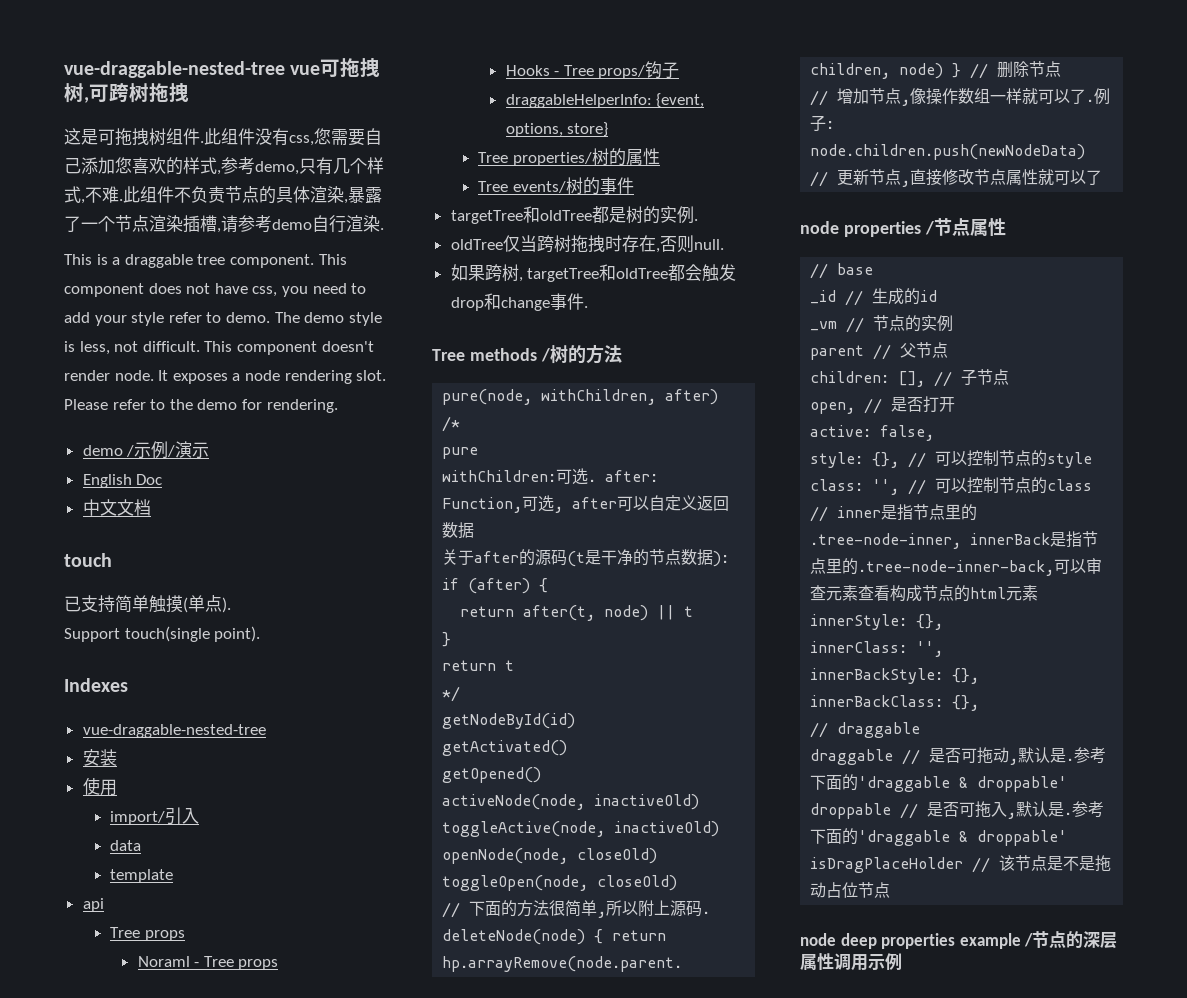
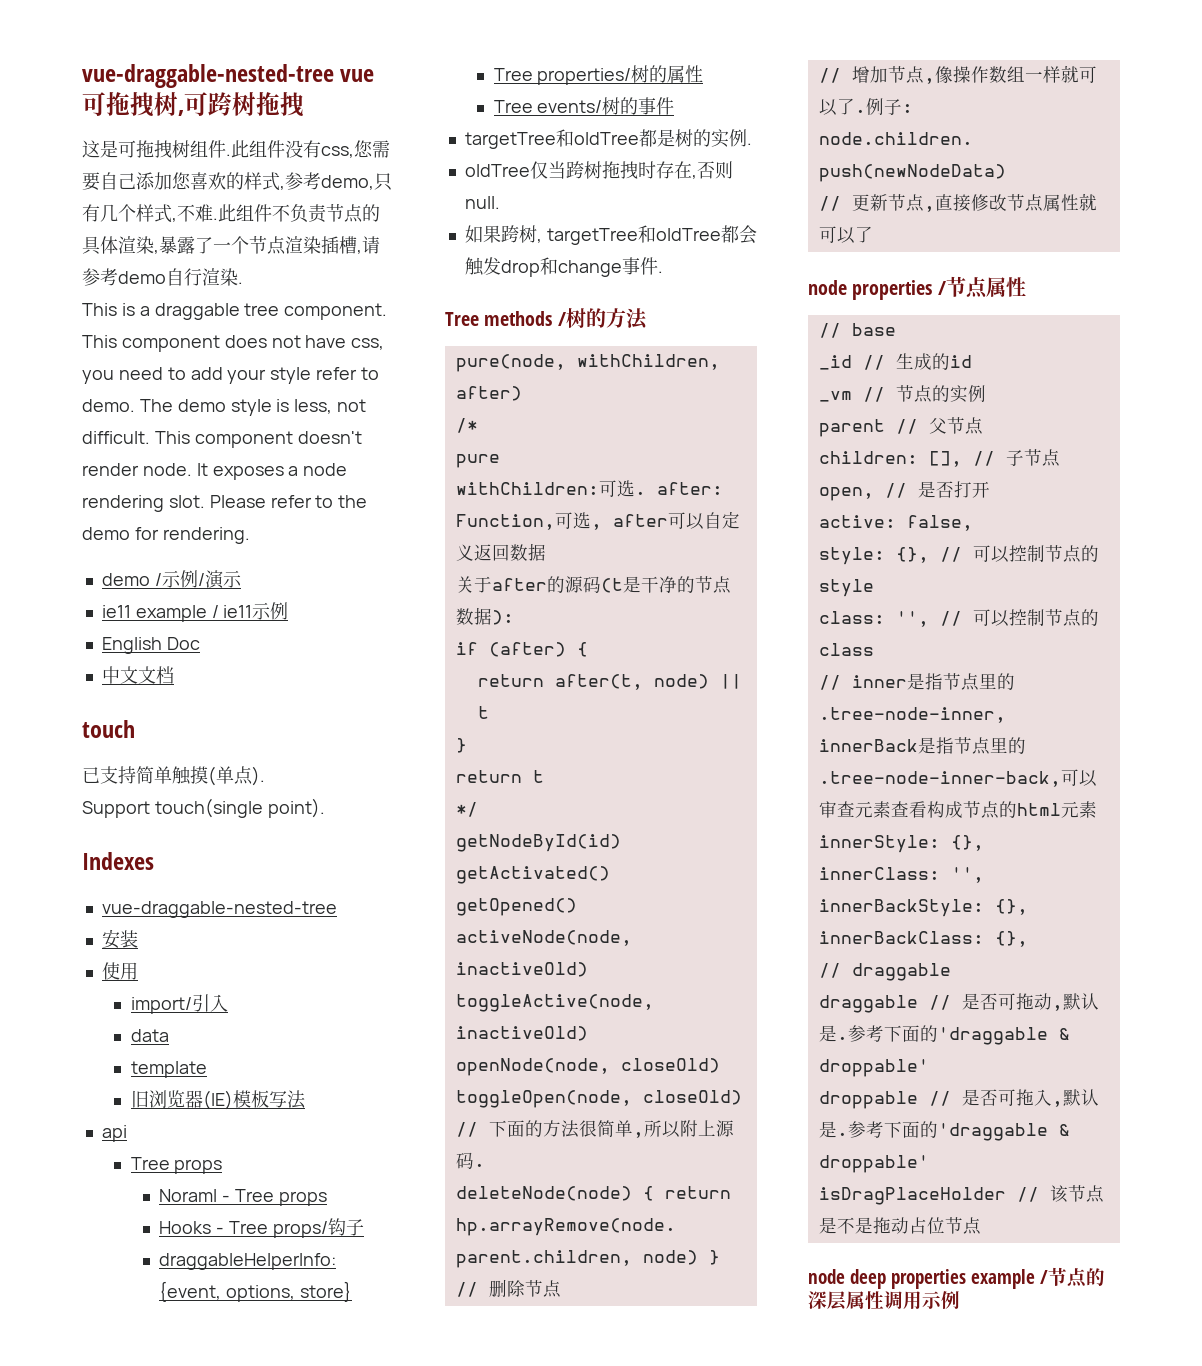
+ ie11 example / ie11示例
+ 旧浏览器(IE)模板写法

